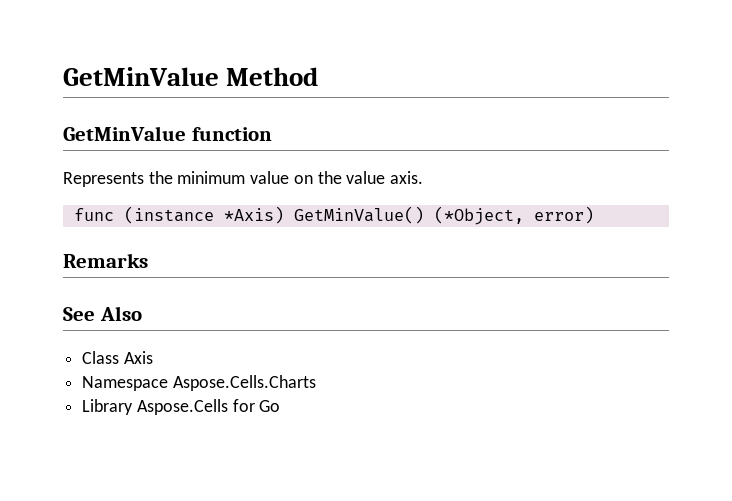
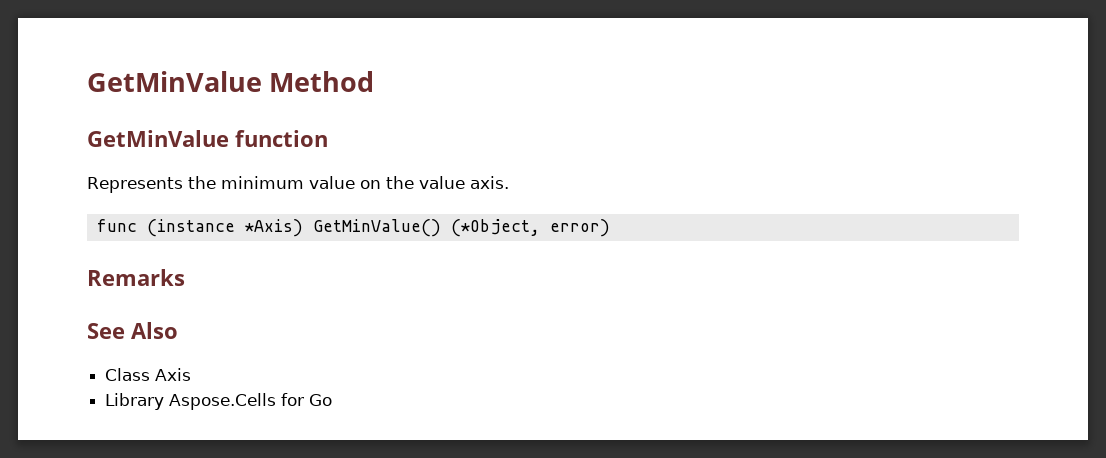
- Namespace Aspose.Cells.Charts

